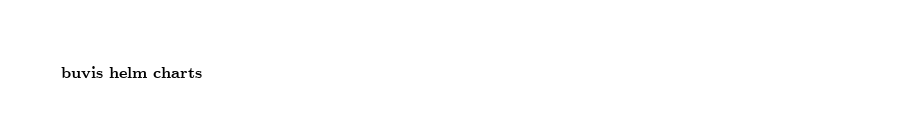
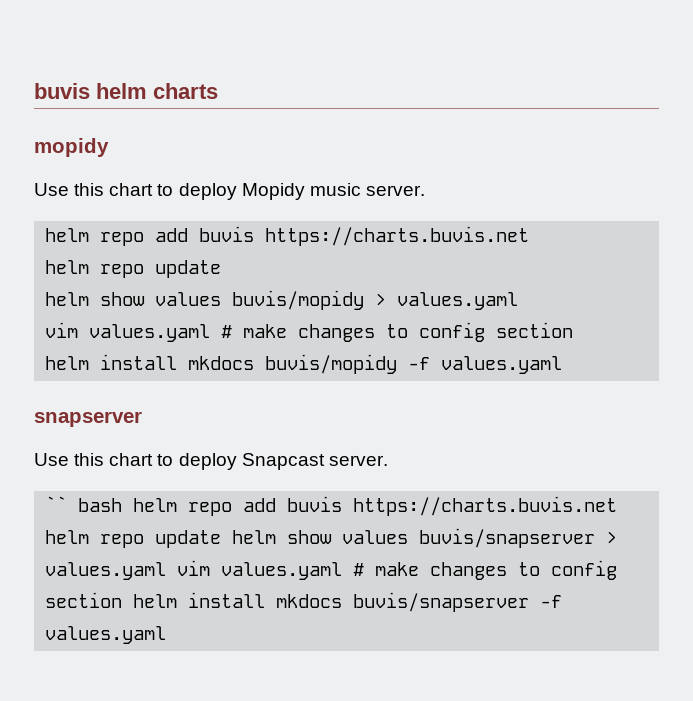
+ mopidy
+ Use this chart to deploy Mopidy music server.
+ helm repo add buvis https://charts.buvis.net
+ helm repo update
+ helm show values buvis/mopidy > values.yaml
+ vim values.yaml # make changes to config section
+ helm install mkdocs buvis/mopidy -f values.yaml
+ snapserver
+ Use this chart to deploy Snapcast server.
+ `` bash helm repo add buvis https://charts.buvis.net helm repo update helm show values buvis/snapserver > values.yaml vim values.yaml # make changes to config section helm install mkdocs buvis/snapserver -f values.yaml

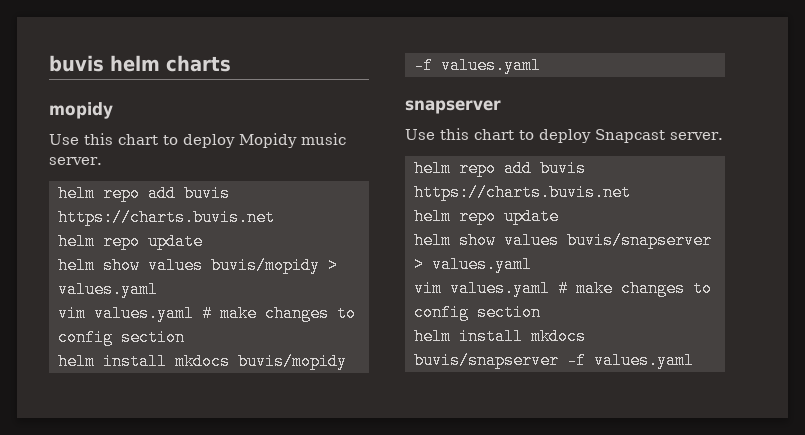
  Use this chart to deploy Snapcast server.
- `` bash helm repo add buvis https://charts.buvis.net helm repo update helm show values buvis/snapserver > values.yaml vim values.yaml # make changes to config section helm install mkdocs buvis/snapserver -f values.yaml
+ helm repo add buvis https://charts.buvis.net
+ helm repo update
+ helm show values buvis/snapserver > values.yaml
+ vim values.yaml # make changes to config section
+ helm install mkdocs buvis/snapserver -f values.yaml

